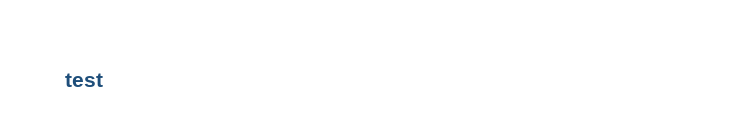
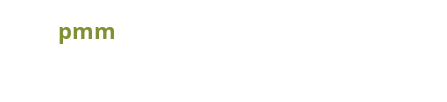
- test
+ pmm

